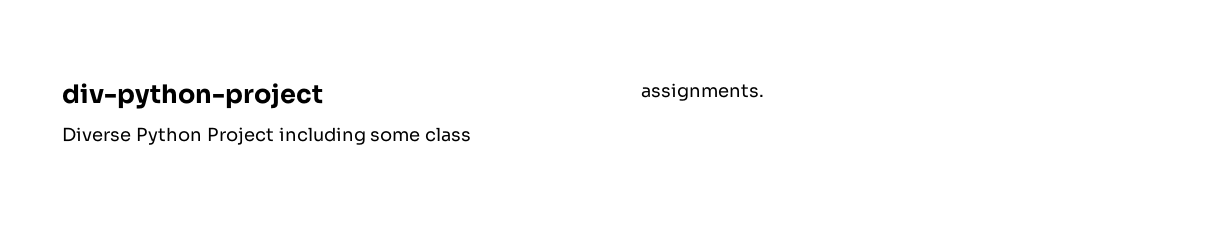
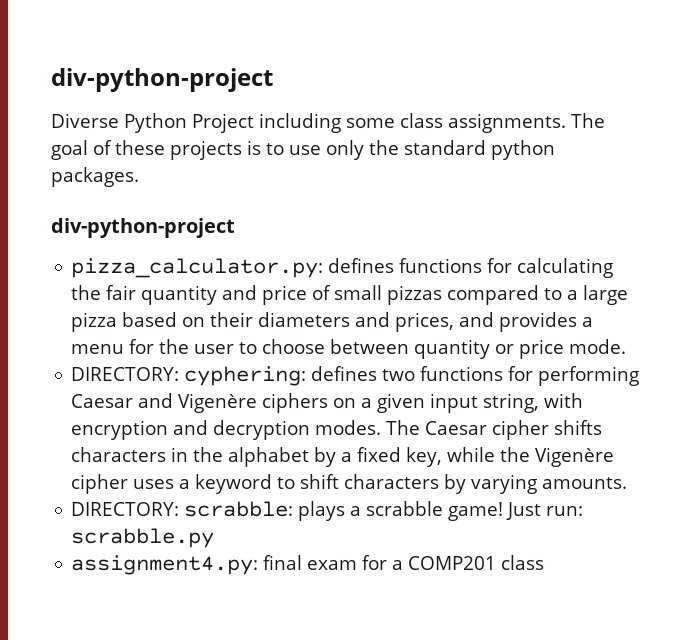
+ The goal of these projects is to use only the standard python packages.
+ div-python-project
+ pizza_calculator.py: defines functions for calculating the fair quantity and price of small pizzas compared to a large pizza based on their diameters and prices, and provides a menu for the user to choose between quantity or price mode.
+ DIRECTORY: cyphering: defines two functions for performing Caesar and Vigenère ciphers on a given input string, with encryption and decryption modes. The Caesar cipher shifts characters in the alphabet by a fixed key, while the Vigenère cipher uses a keyword to shift characters by varying amounts.
+ DIRECTORY: scrabble: plays a scrabble game! Just run: scrabble.py
+ assignment4.py: final exam for a COMP201 class

